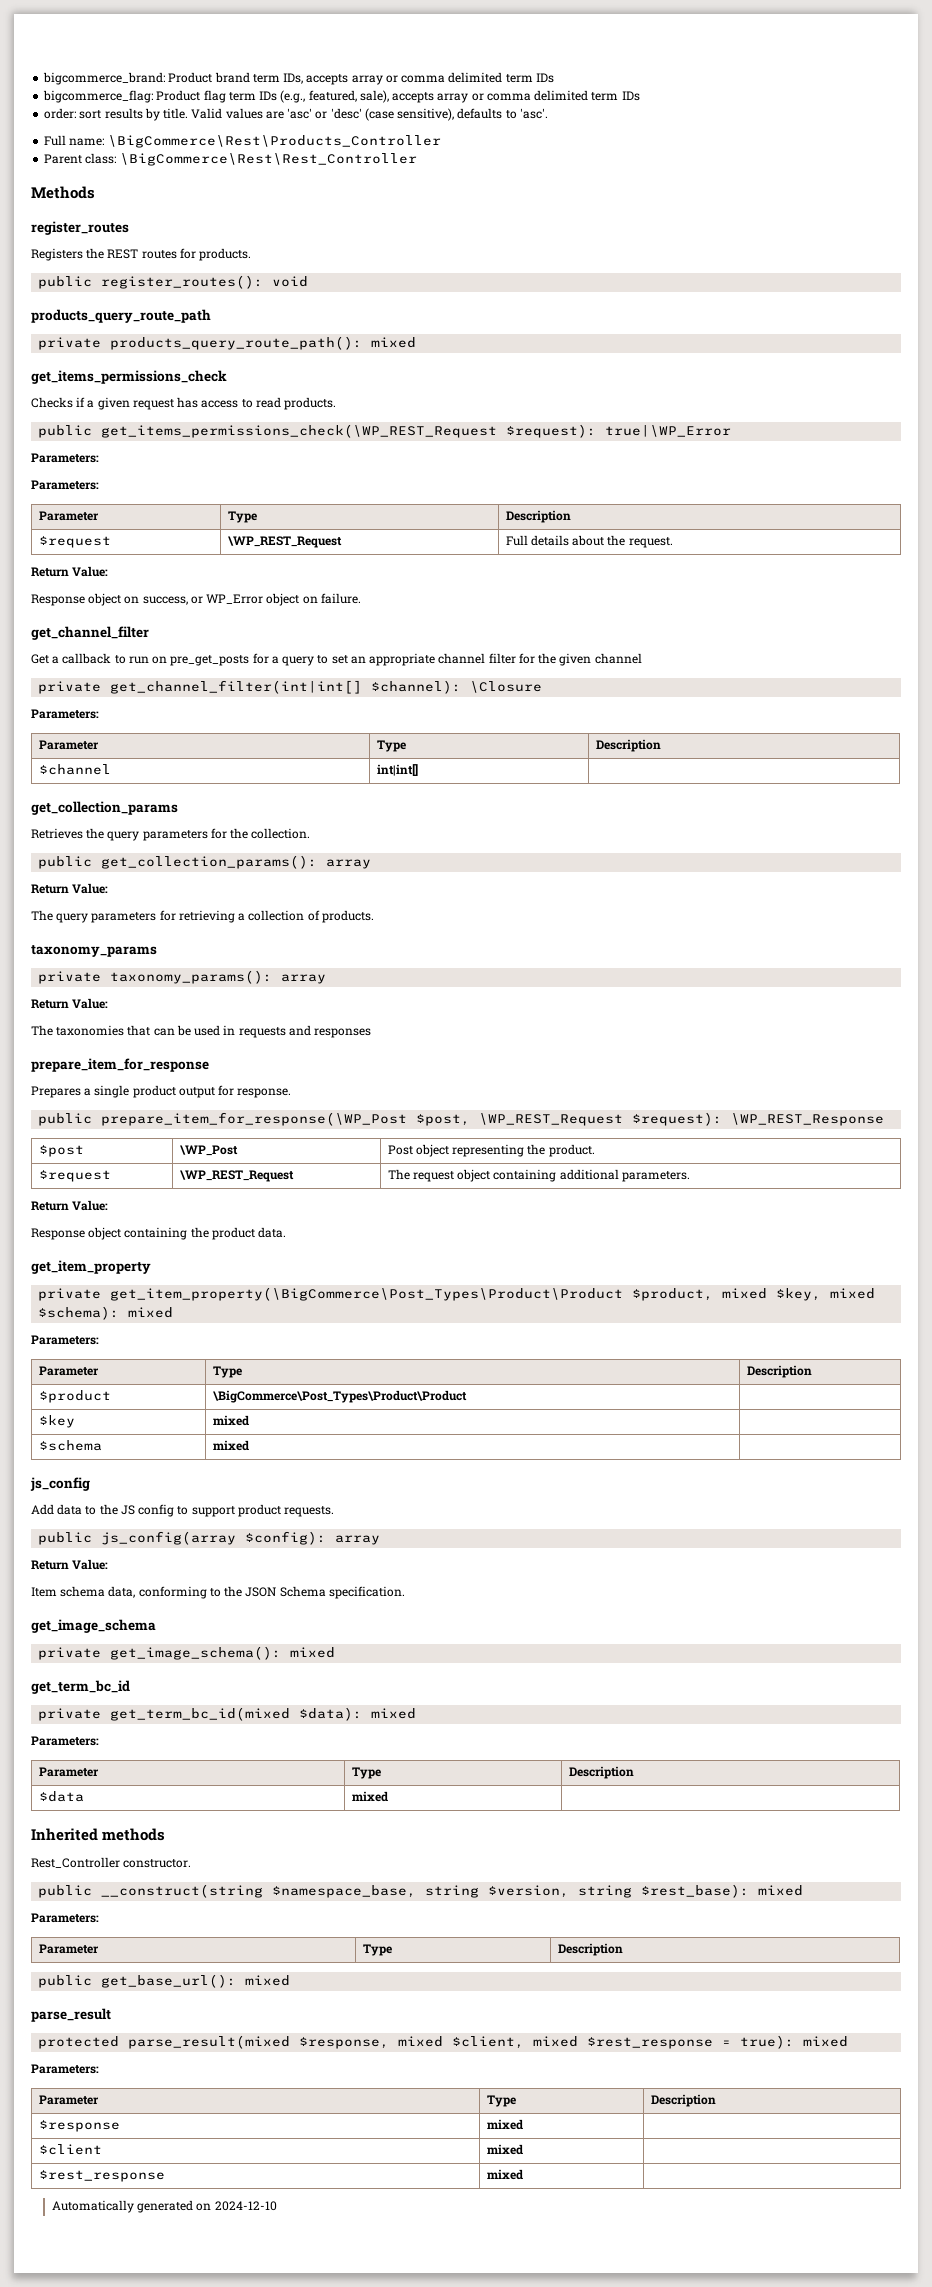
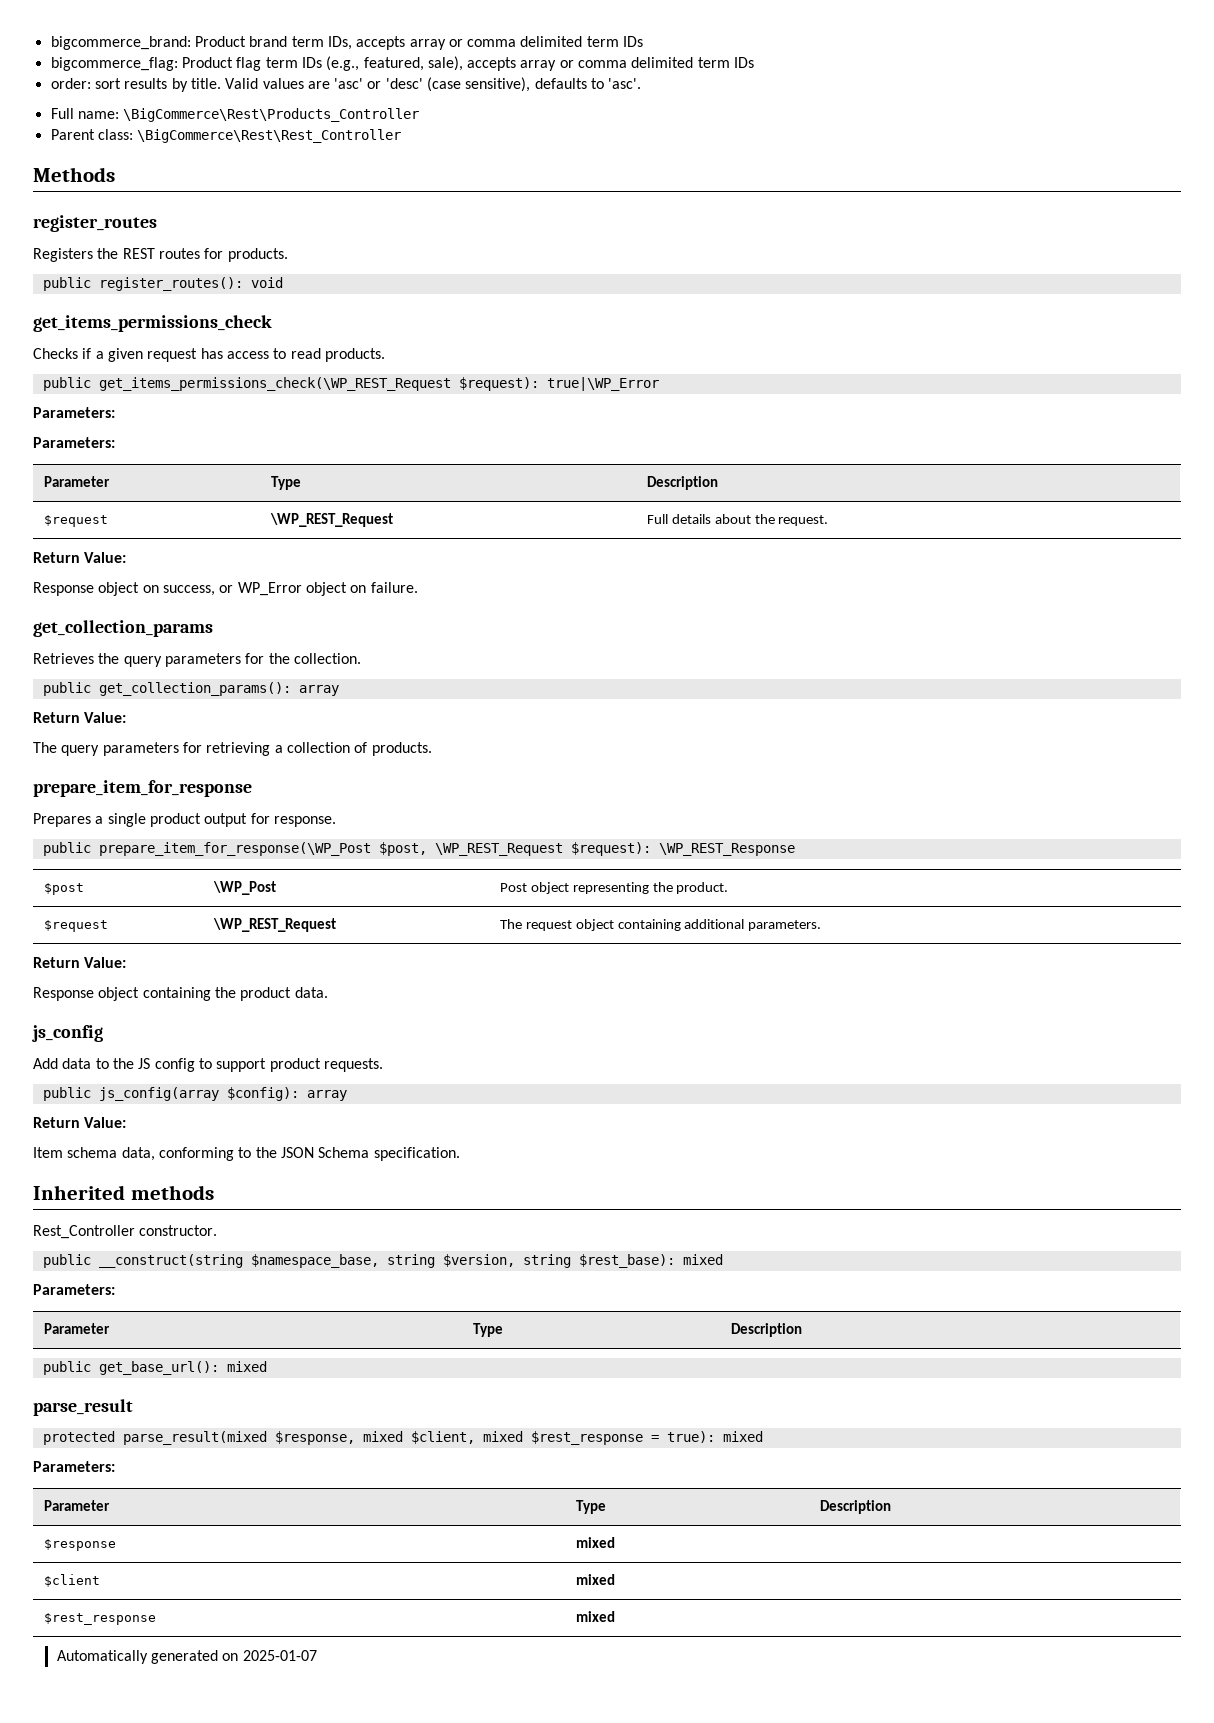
- products_query_route_path
- private products_query_route_path(): mixed
- get_channel_filter
- Get a callback to run on pre_get_posts for a query to set an appropriate channel filter for the given channel
- private get_channel_filter(int|int[] $channel): \Closure
- Parameters:
- Parameter | Type | Description
- $channel | int|int[] |
- taxonomy_params
- private taxonomy_params(): array
- Return Value:
- The taxonomies that can be used in requests and responses
- get_item_property
- private get_item_property(\BigCommerce\Post_Types\Product\Product $product, mixed $key, mixed $schema): mixed
- Parameters:
- Parameter | Type | Description
- $product | \BigCommerce\Post_Types\Product\Product |
- $key | mixed |
- $schema | mixed |
- get_image_schema
- private get_image_schema(): mixed
- get_term_bc_id
- private get_term_bc_id(mixed $data): mixed
- Parameters:
- Parameter | Type | Description
- $data | mixed |
- Automatically generated on 2024-12-10
+ Automatically generated on 2025-01-07

